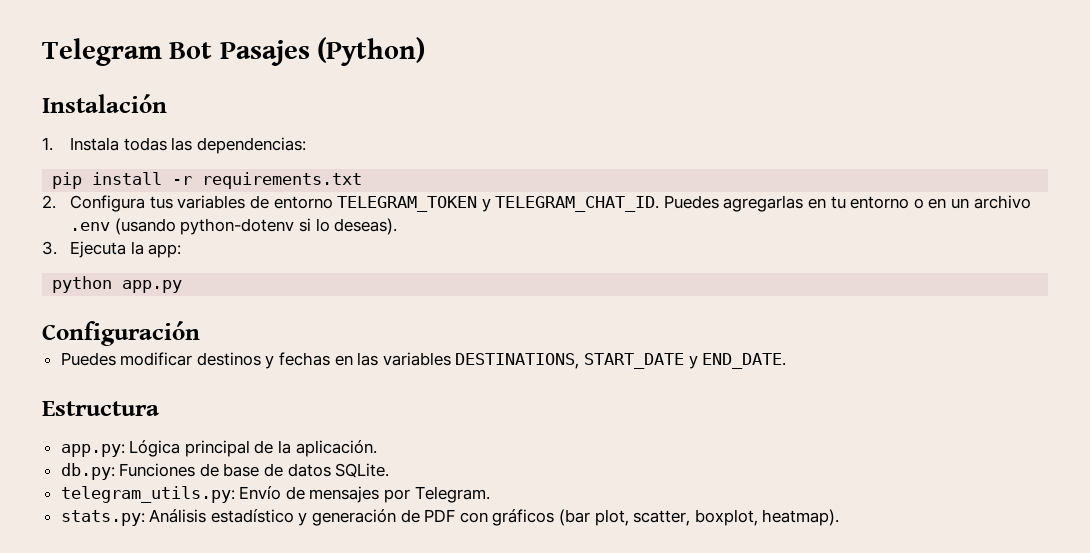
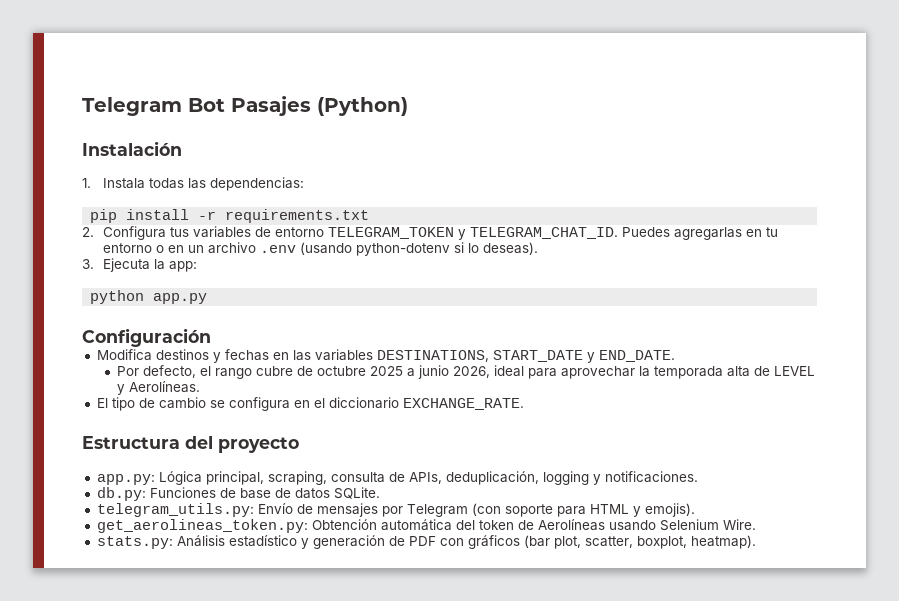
- Puedes modificar destinos y fechas en las variables DESTINATIONS, START_DATE y END_DATE.
+ Modifica destinos y fechas en las variables DESTINATIONS, START_DATE y END_DATE.
+ Por defecto, el rango cubre de octubre 2025 a junio 2026, ideal para aprovechar la temporada alta de LEVEL y Aerolíneas.
+ El tipo de cambio se configura en el diccionario EXCHANGE_RATE.
- Estructura
+ Estructura del proyecto
- app.py: Lógica principal de la aplicación.
+ app.py: Lógica principal, scraping, consulta de APIs, deduplicación, logging y notificaciones.
- telegram_utils.py: Envío de mensajes por Telegram.
+ telegram_utils.py: Envío de mensajes por Telegram (con soporte para HTML y emojis).
+ get_aerolineas_token.py: Obtención automática del token de Aerolíneas usando Selenium Wire.

